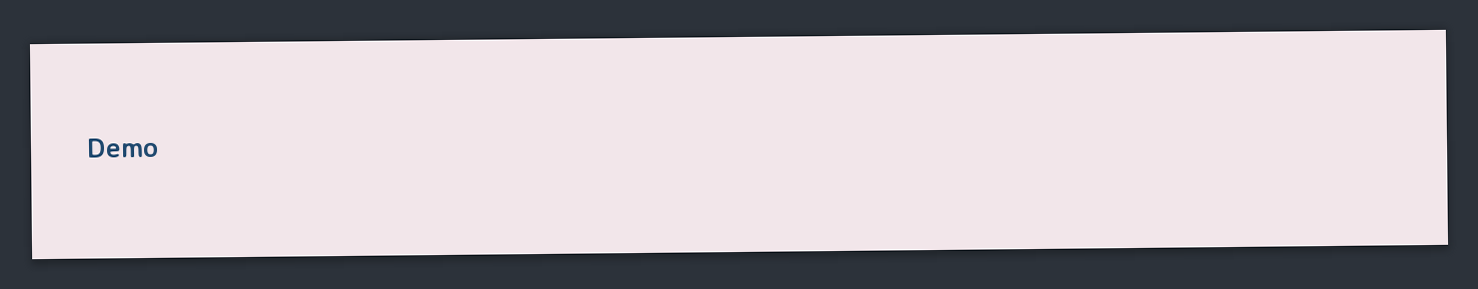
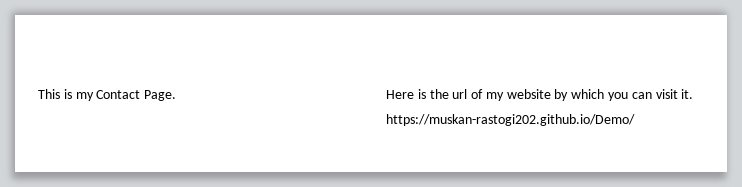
- Demo
+ This is my Contact Page.
+ Here is the url of my website by which you can visit it.
+ https://muskan-rastogi202.github.io/Demo/

